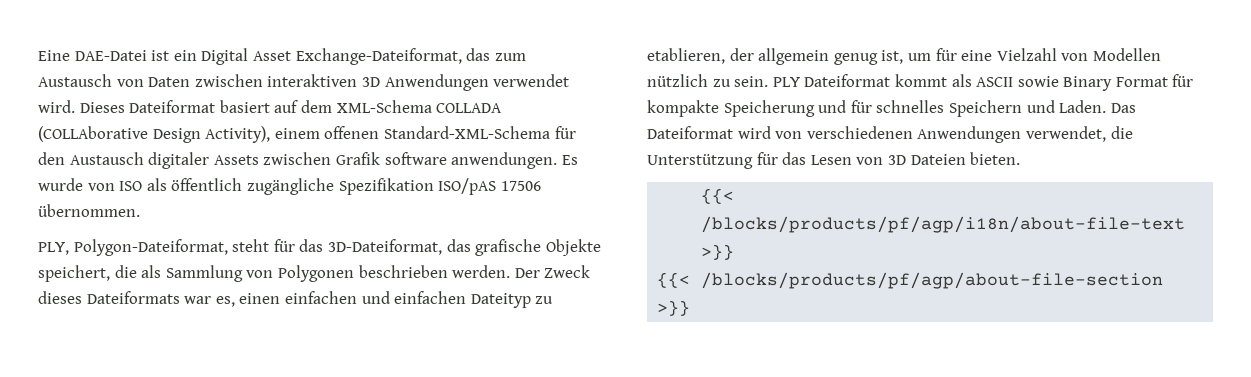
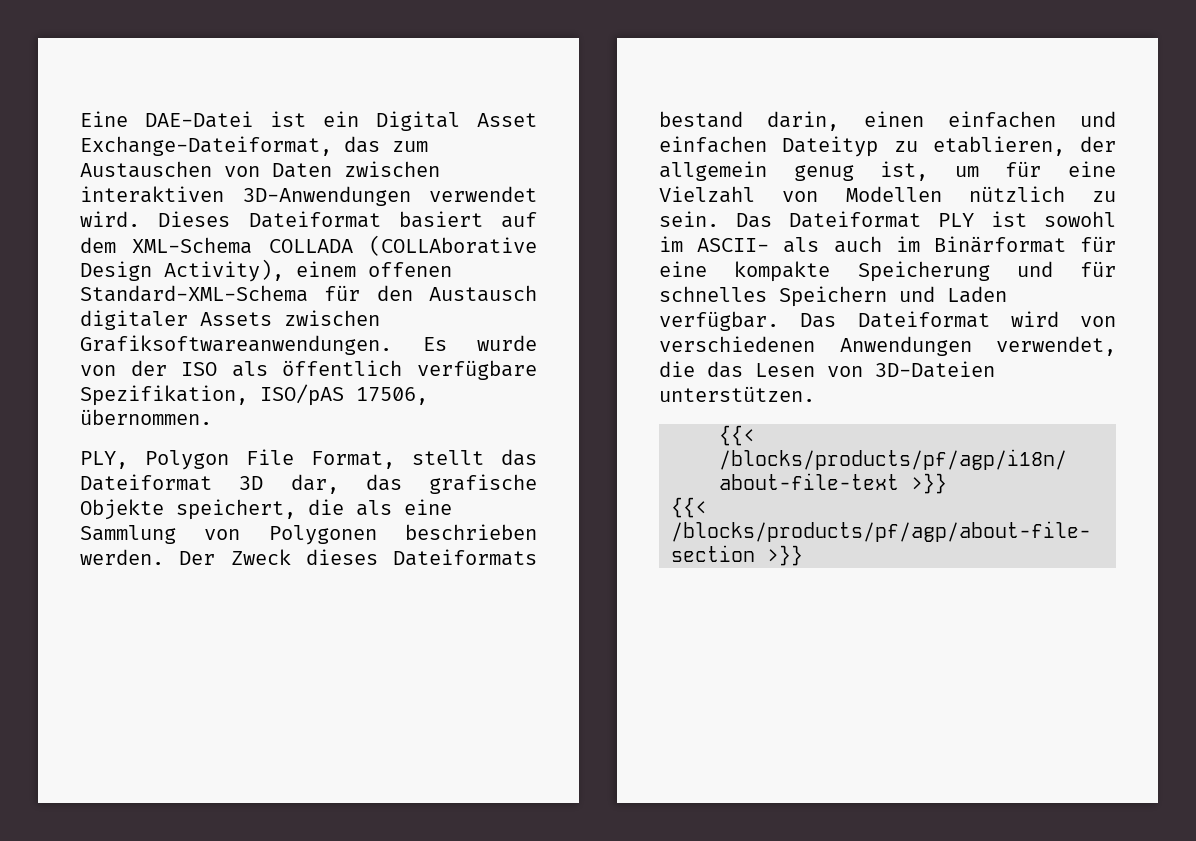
- Eine DAE-Datei ist ein Digital Asset Exchange-Dateiformat, das zum Austausch von Daten zwischen interaktiven 3D Anwendungen verwendet wird.
+ Eine DAE-Datei ist ein Digital Asset Exchange-Dateiformat, das zum Austauschen von Daten zwischen interaktiven 3D-Anwendungen verwendet wird.
- Dieses Dateiformat basiert auf dem XML-Schema COLLADA (COLLAborative Design Activity), einem offenen Standard-XML-Schema für den Austausch digitaler Assets zwischen Grafik software anwendungen.
+ Dieses Dateiformat basiert auf dem XML-Schema COLLADA (COLLAborative Design Activity), einem offenen Standard-XML-Schema für den Austausch digitaler Assets zwischen Grafiksoftwareanwendungen.
- Es wurde von ISO als öffentlich zugängliche Spezifikation ISO/pAS 17506 übernommen.
- PLY, Polygon-Dateiformat, steht für das 3D-Dateiformat, das grafische Objekte speichert, die als Sammlung von Polygonen beschrieben werden.
+ Es wurde von der ISO als öffentlich verfügbare Spezifikation, ISO/pAS 17506, übernommen.
+ PLY, Polygon File Format, stellt das Dateiformat 3D dar, das grafische Objekte speichert, die als eine Sammlung von Polygonen beschrieben werden.
- Der Zweck dieses Dateiformats war es, einen einfachen und einfachen Dateityp zu etablieren, der allgemein genug ist, um für eine Vielzahl von Modellen nützlich zu sein.
+ Der Zweck dieses Dateiformats bestand darin, einen einfachen und einfachen Dateityp zu etablieren, der allgemein genug ist, um für eine Vielzahl von Modellen nützlich zu sein.
- PLY Dateiformat kommt als ASCII sowie Binary Format für kompakte Speicherung und für schnelles Speichern und Laden.
+ Das Dateiformat PLY ist sowohl im ASCII- als auch im Binärformat für eine kompakte Speicherung und für schnelles Speichern und Laden verfügbar.
- Das Dateiformat wird von verschiedenen Anwendungen verwendet, die Unterstützung für das Lesen von 3D Dateien bieten.
+ Das Dateiformat wird von verschiedenen Anwendungen verwendet, die das Lesen von 3D-Dateien unterstützen.

